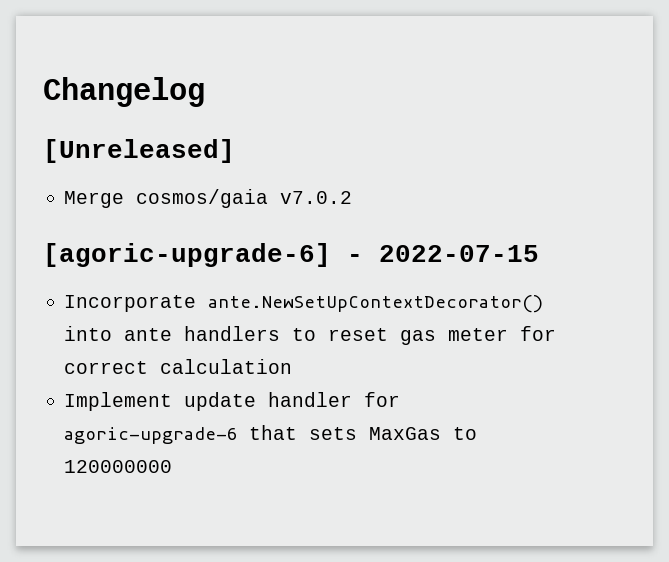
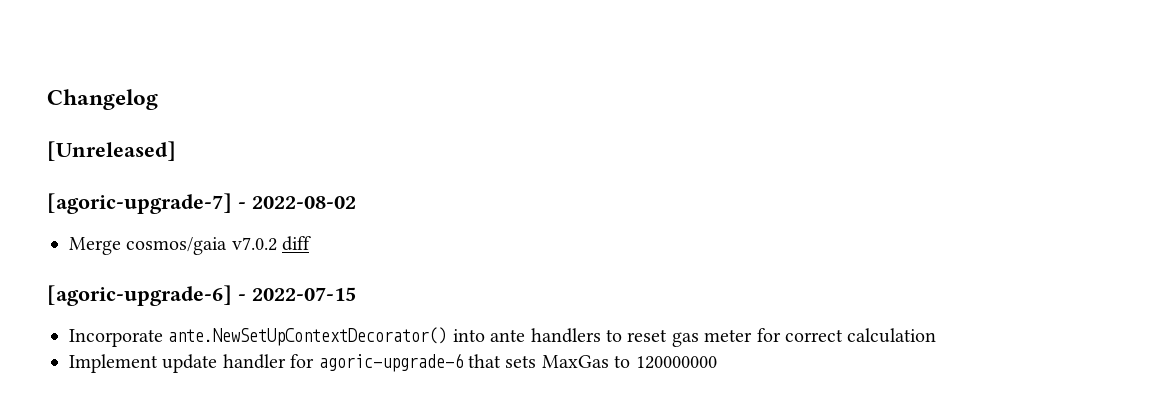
+ [agoric-upgrade-7] - 2022-08-02
- Merge cosmos/gaia v7.0.2
+ Merge cosmos/gaia v7.0.2 diff

